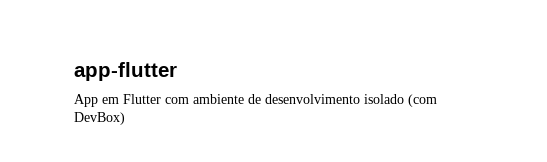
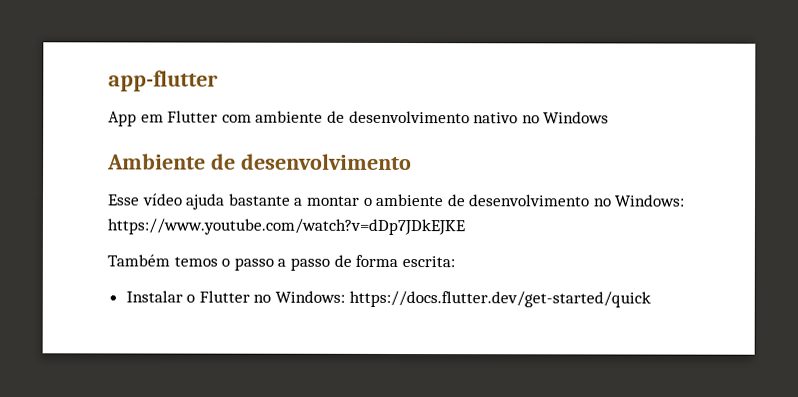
- App em Flutter com ambiente de desenvolvimento isolado (com DevBox)
+ App em Flutter com ambiente de desenvolvimento nativo no Windows
+ Ambiente de desenvolvimento
+ Esse vídeo ajuda bastante a montar o ambiente de desenvolvimento no Windows: https://www.youtube.com/watch?v=dDp7JDkEJKE
+ Também temos o passo a passo de forma escrita:
+ Instalar o Flutter no Windows: https://docs.flutter.dev/get-started/quick

